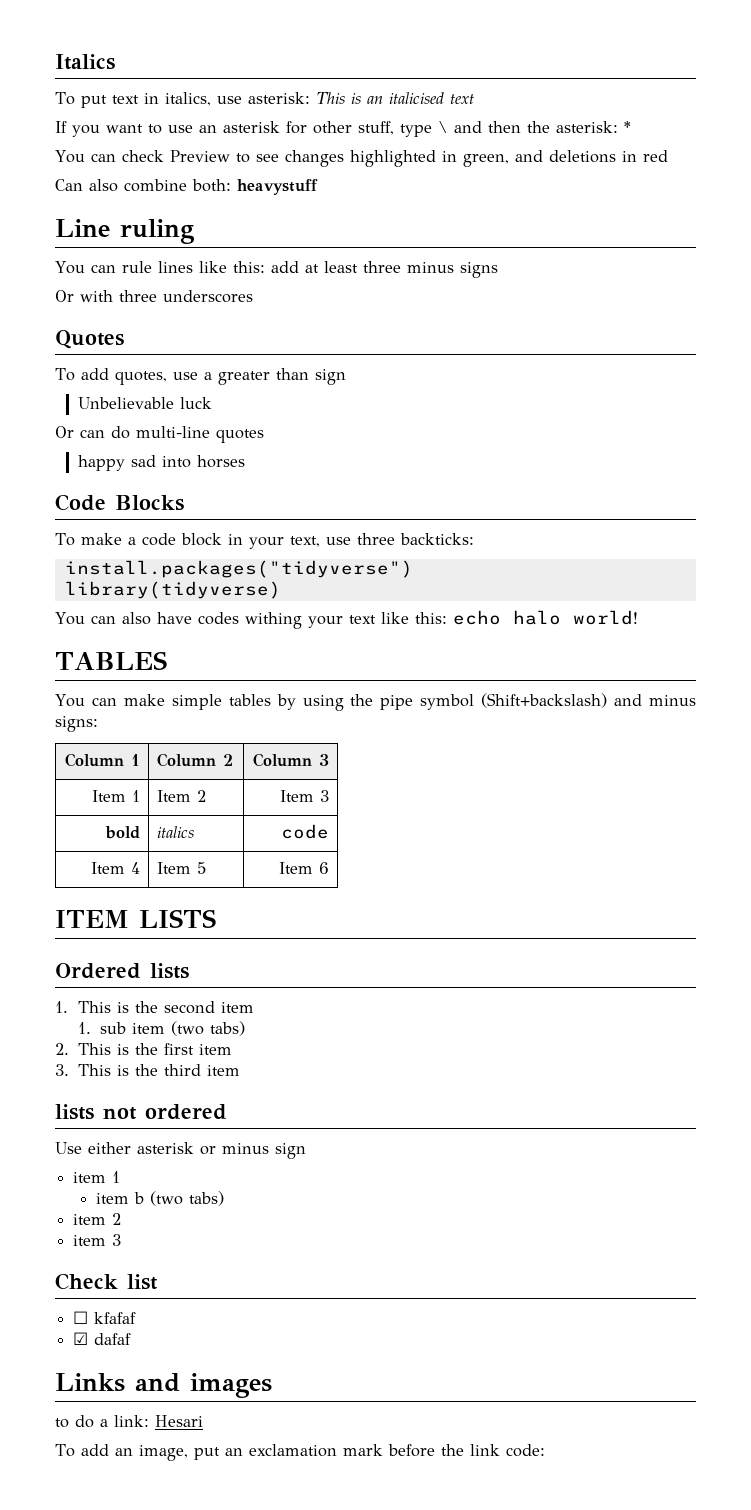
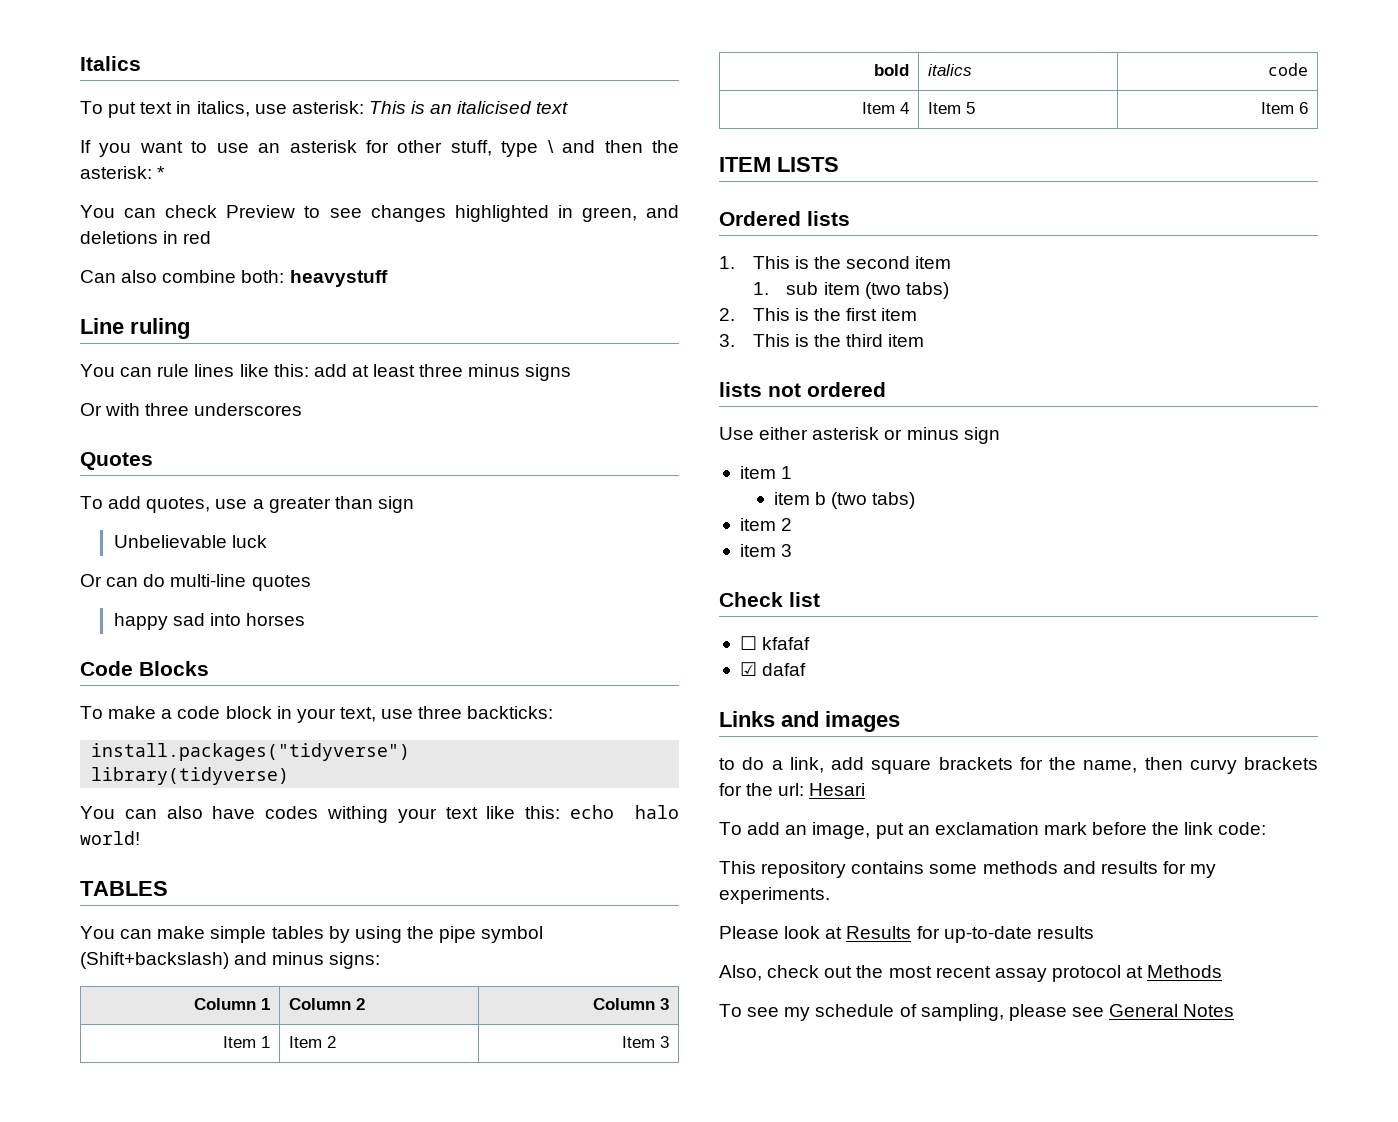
- to do a link: Hesari
+ to do a link, add square brackets for the name, then curvy brackets for the url: Hesari
+ This repository contains some methods and results for my experiments.
+ Please look at Results for up-to-date results
+ Also, check out the most recent assay protocol at Methods
+ To see my schedule of sampling, please see General Notes

